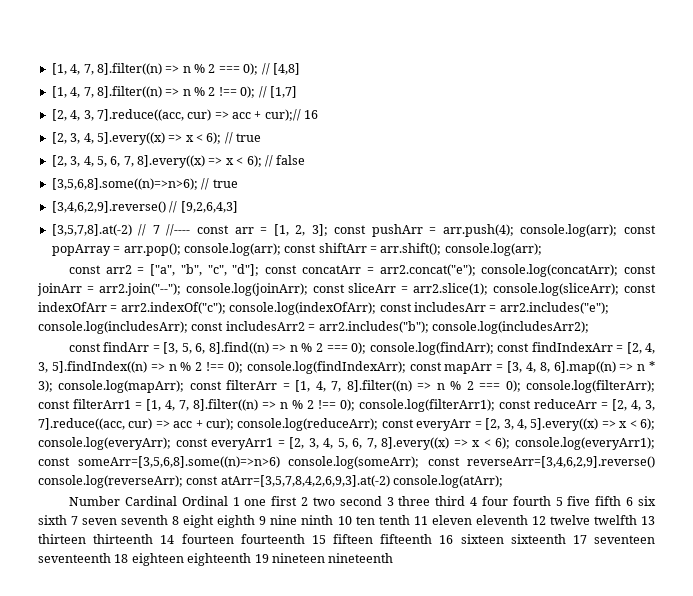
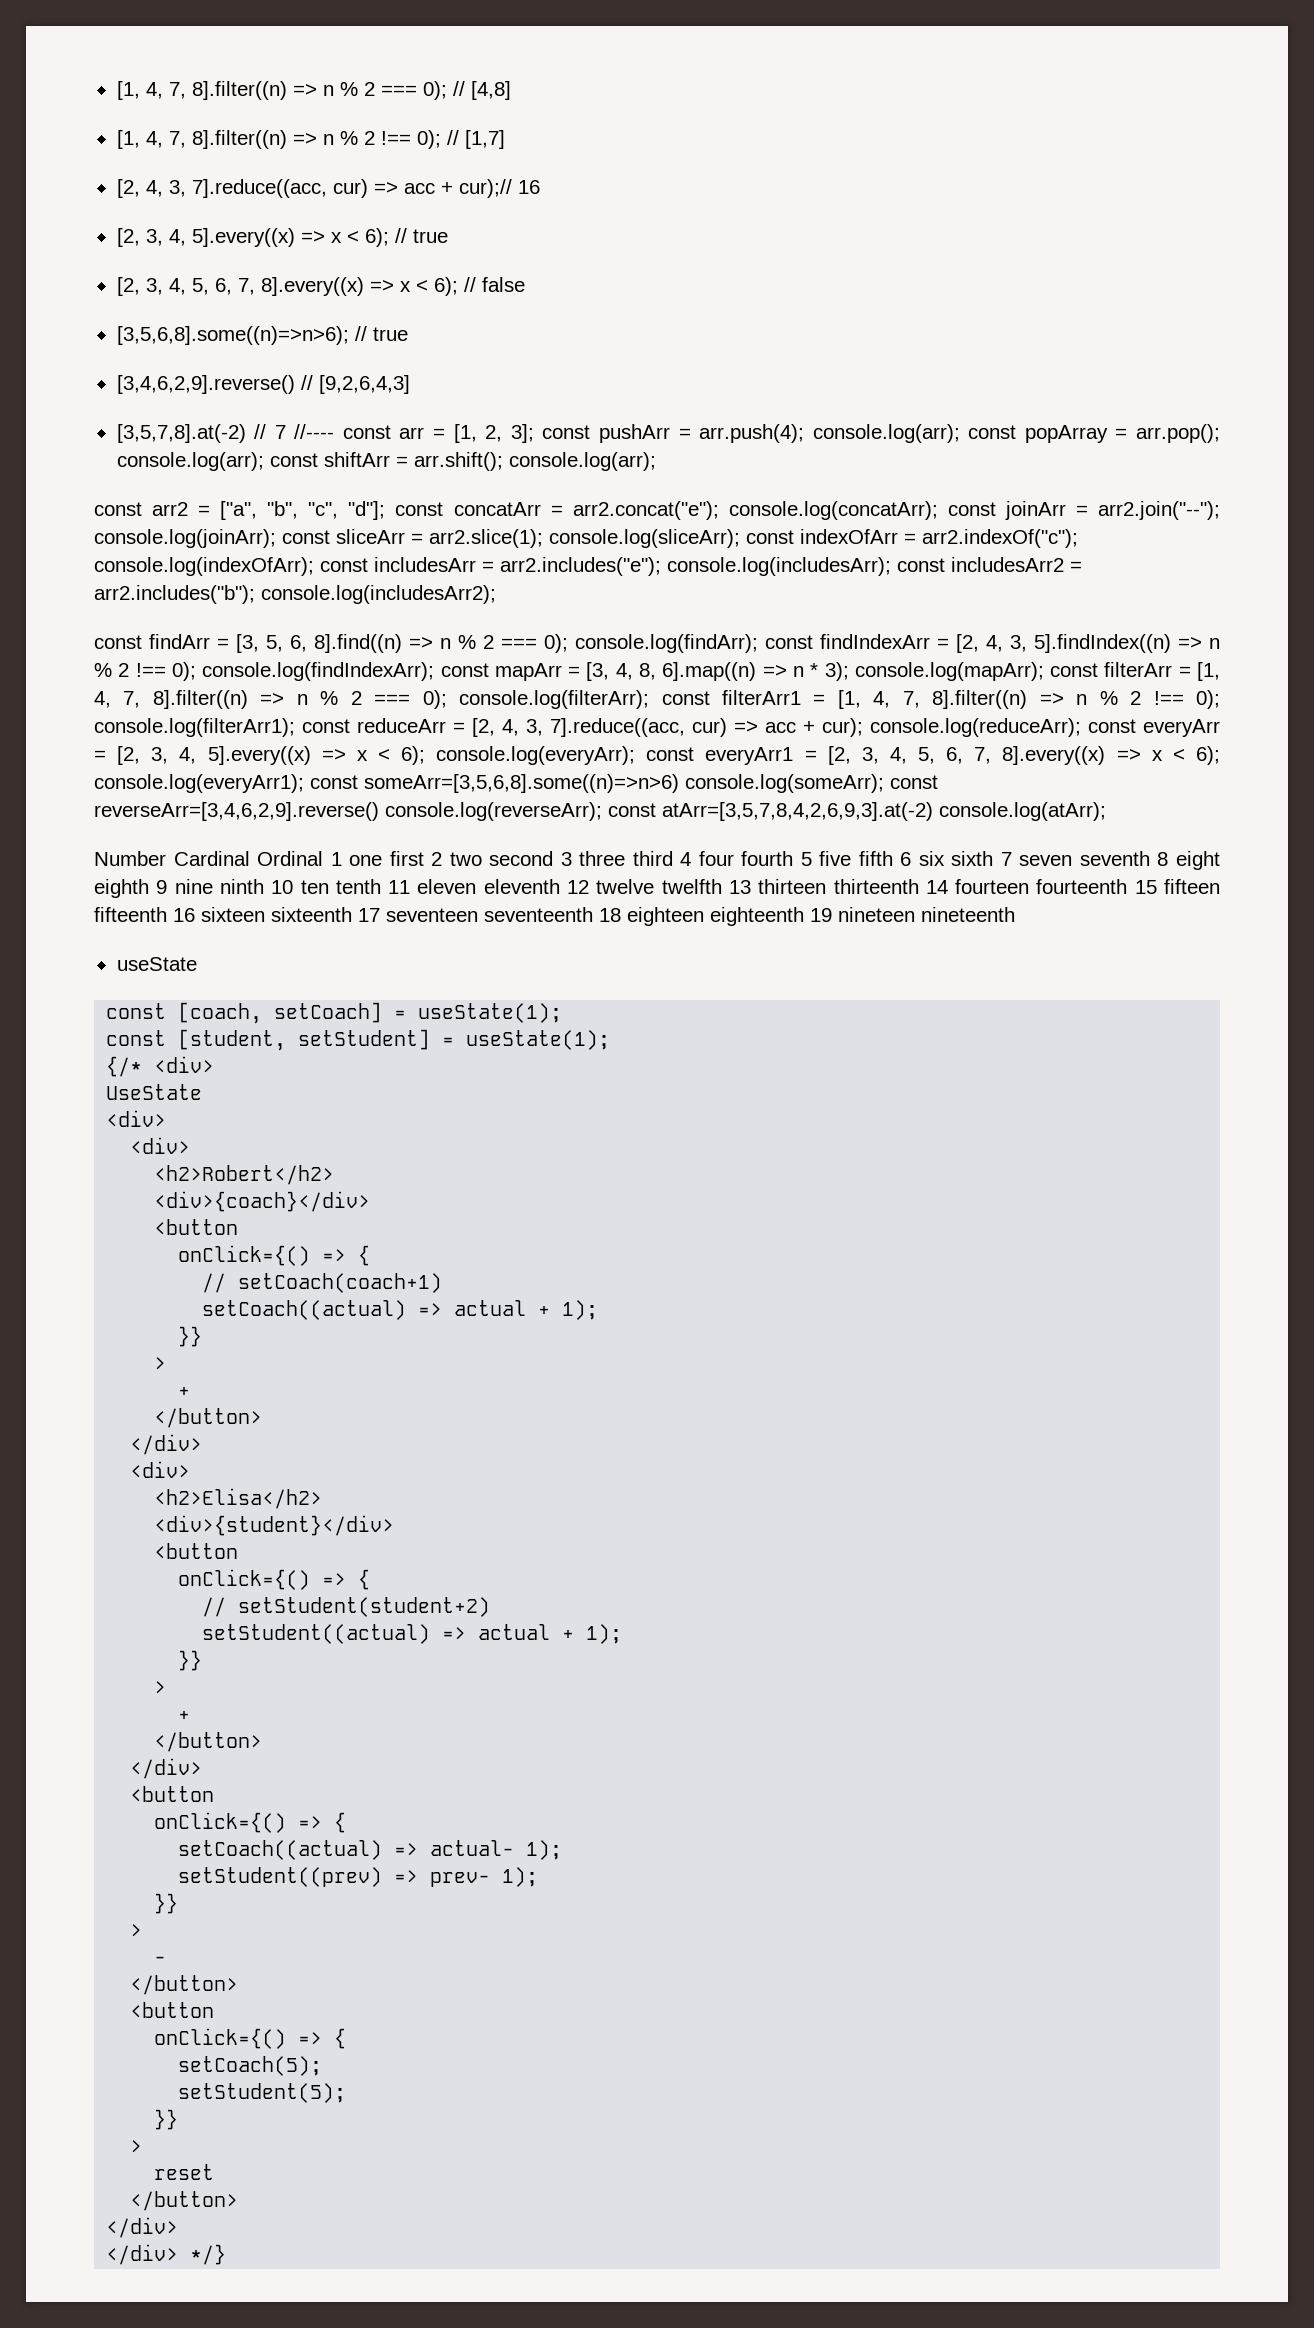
+ useState
+ const [coach, setCoach] = useState(1);
+ const [student, setStudent] = useState(1);
+ {/* <div>
+ UseState
+ <div>
+ <div>
+ <h2>Robert</h2>
+ <div>{coach}</div>
+ <button
+ onClick={() => {
+ // setCoach(coach+1)
+ setCoach((actual) => actual + 1);
+ }}
+ >
+ +
+ </button>
+ </div>
+ <div>
+ <h2>Elisa</h2>
+ <div>{student}</div>
+ <button
+ onClick={() => {
+ // setStudent(student+2)
+ setStudent((actual) => actual + 1);
+ }}
+ >
+ +
+ </button>
+ </div>
+ <button
+ onClick={() => {
+ setCoach((actual) => actual- 1);
+ setStudent((prev) => prev- 1);
+ }}
+ >
+ -
+ </button>
+ <button
+ onClick={() => {
+ setCoach(5);
+ setStudent(5);
+ }}
+ >
+ reset
+ </button>
+ </div>
+ </div> */}

